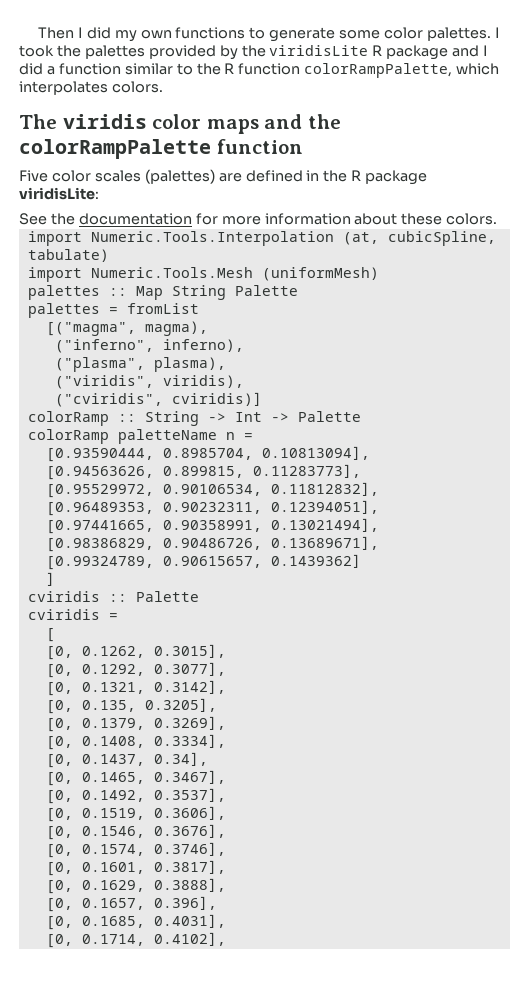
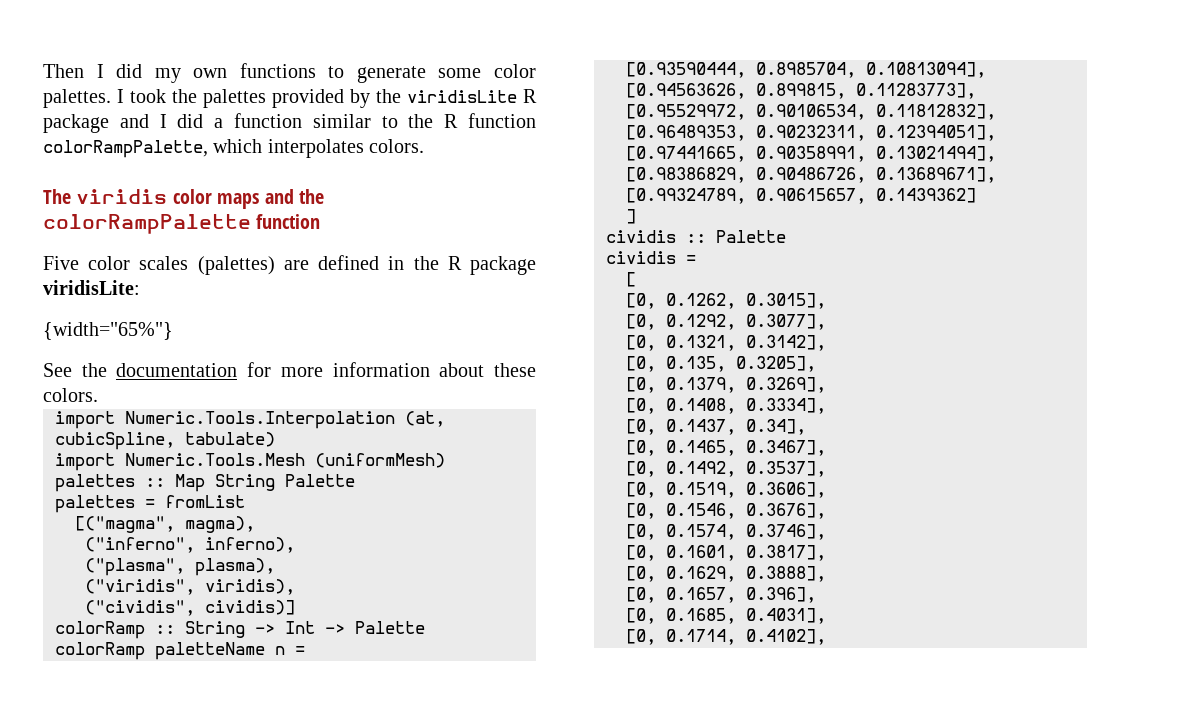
+ {width="65%"}
- ("cviridis", cviridis)]
+ ("cividis", cividis)]
- cviridis :: Palette
+ cividis :: Palette
- cviridis =
+ cividis =

